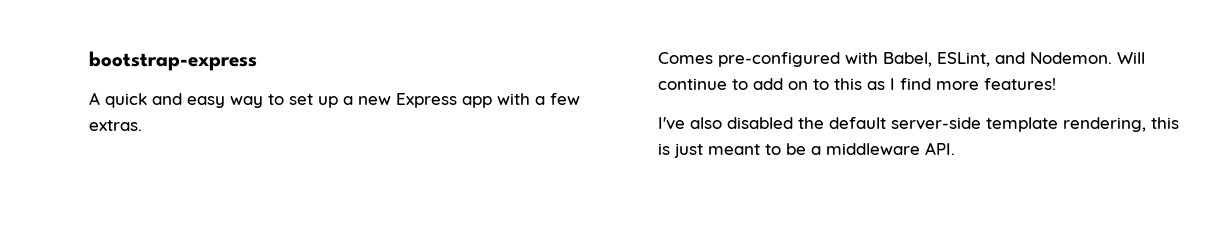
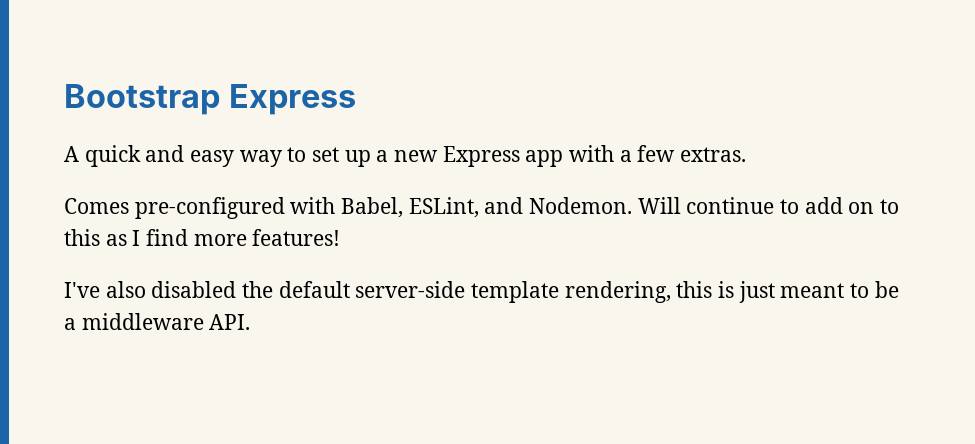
- bootstrap-express
+ Bootstrap Express

